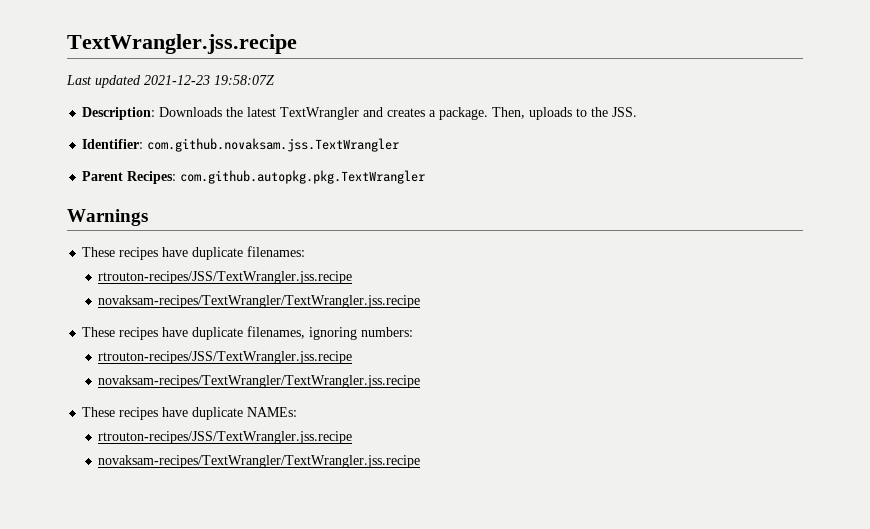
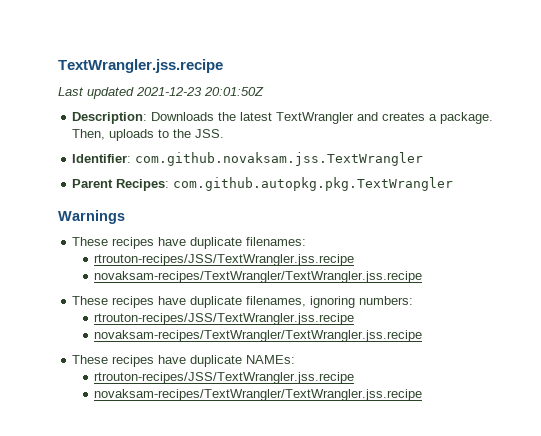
- Last updated 2021-12-23 19:58:07Z
+ Last updated 2021-12-23 20:01:50Z

